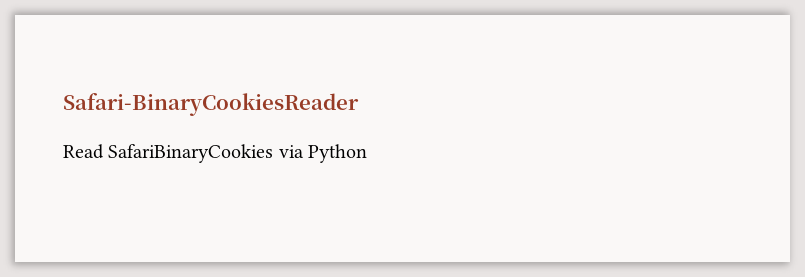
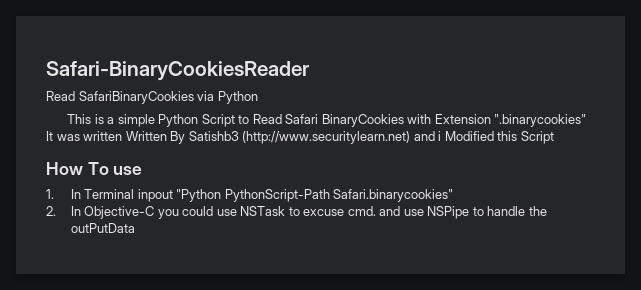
+ This is a simple Python Script to Read Safari BinaryCookies with Extension ".binarycookies" It was written Written By Satishb3 (http://www.securitylearn.net) and i Modified this Script
+ How To use
+ 1. In Terminal inpout "Python PythonScript-Path Safari.binarycookies"
+ 2. In Objective-C you could use NSTask to excuse cmd. and use NSPipe to handle the outPutData

